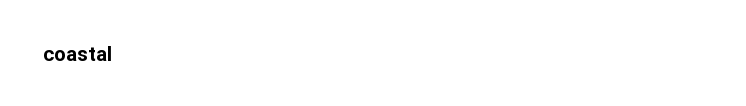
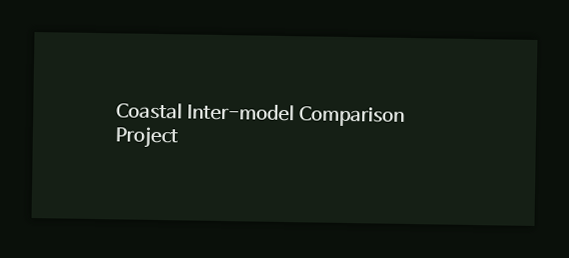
- coastal
+ Coastal Inter-model Comparison Project

